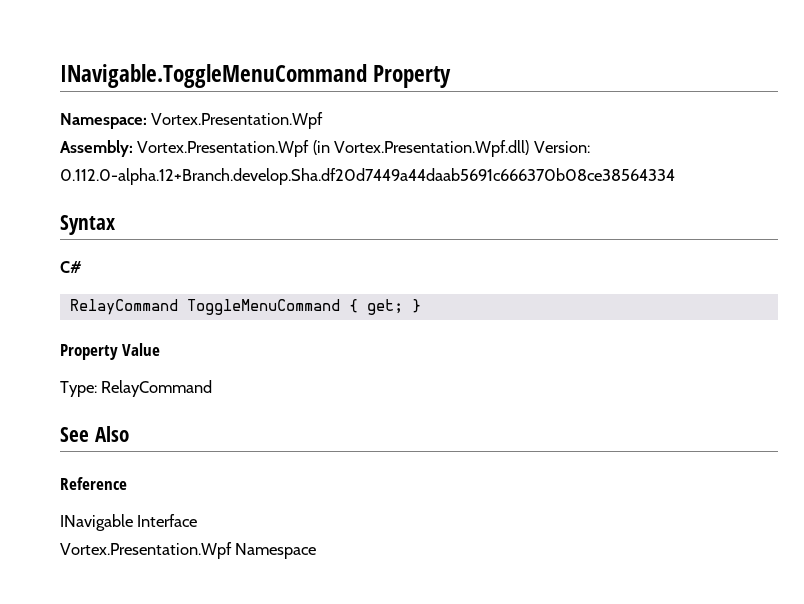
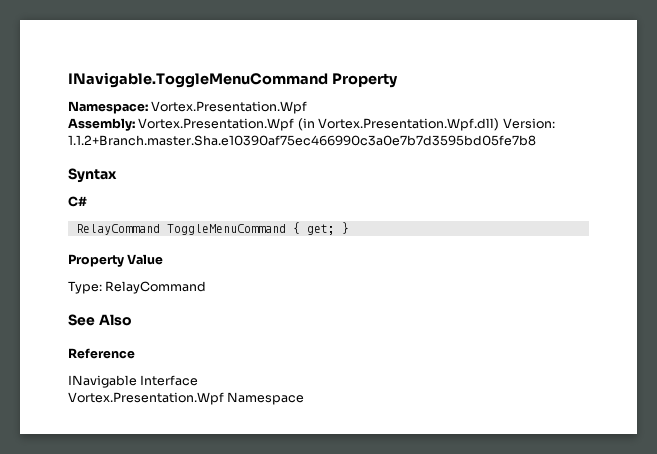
- Assembly: Vortex.Presentation.Wpf (in Vortex.Presentation.Wpf.dll) Version: 0.112.0-alpha.12+Branch.develop.Sha.df20d7449a44daab5691c666370b08ce38564334
+ Assembly: Vortex.Presentation.Wpf (in Vortex.Presentation.Wpf.dll) Version: 1.1.2+Branch.master.Sha.e10390af75ec466990c3a0e7b7d3595bd05fe7b8

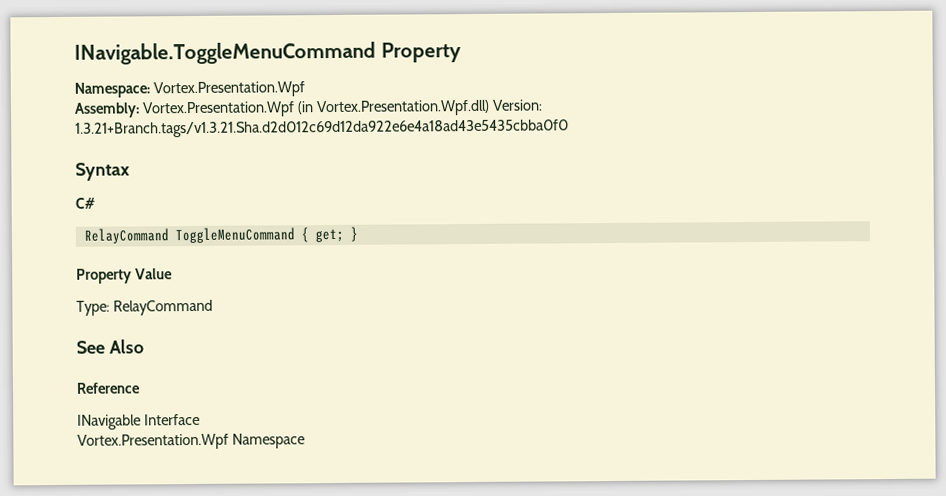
- Assembly: Vortex.Presentation.Wpf (in Vortex.Presentation.Wpf.dll) Version: 1.1.2+Branch.master.Sha.e10390af75ec466990c3a0e7b7d3595bd05fe7b8
+ Assembly: Vortex.Presentation.Wpf (in Vortex.Presentation.Wpf.dll) Version: 1.3.21+Branch.tags/v1.3.21.Sha.d2d012c69d12da922e6e4a18ad43e5435cbba0f0

